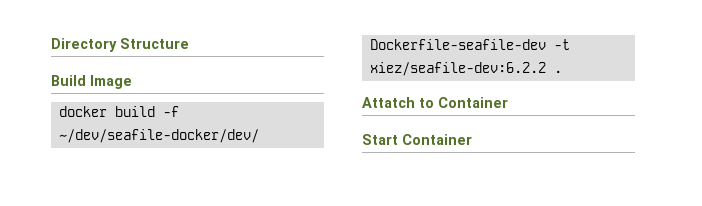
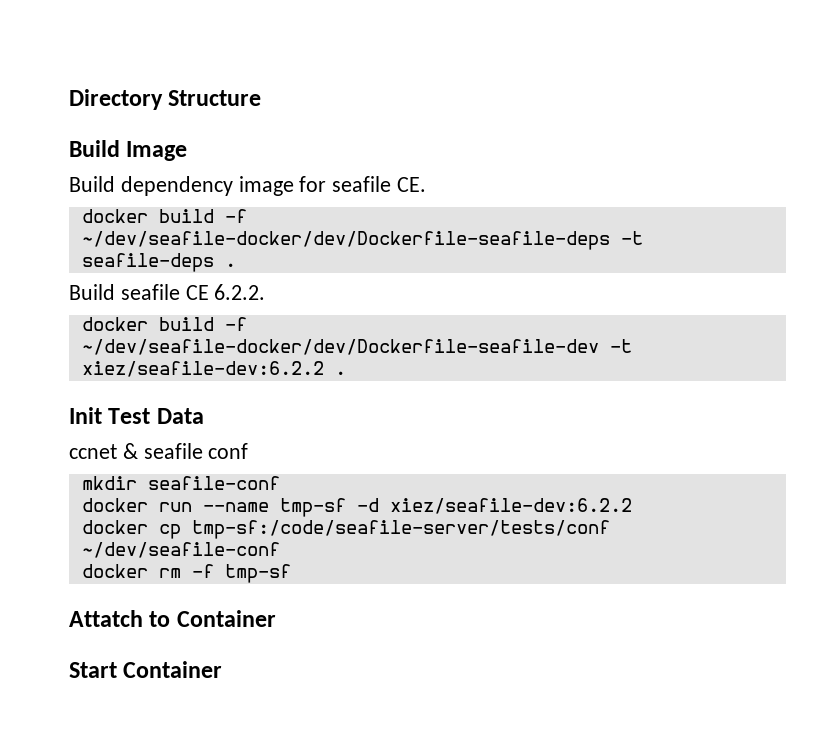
+ Build dependency image for seafile CE.
+ docker build -f ~/dev/seafile-docker/dev/Dockerfile-seafile-deps -t seafile-deps .
+ Build seafile CE 6.2.2.
+ Init Test Data
+ ccnet & seafile conf
+ mkdir seafile-conf
+ docker run --name tmp-sf -d xiez/seafile-dev:6.2.2
+ docker cp tmp-sf:/code/seafile-server/tests/conf ~/dev/seafile-conf
+ docker rm -f tmp-sf

